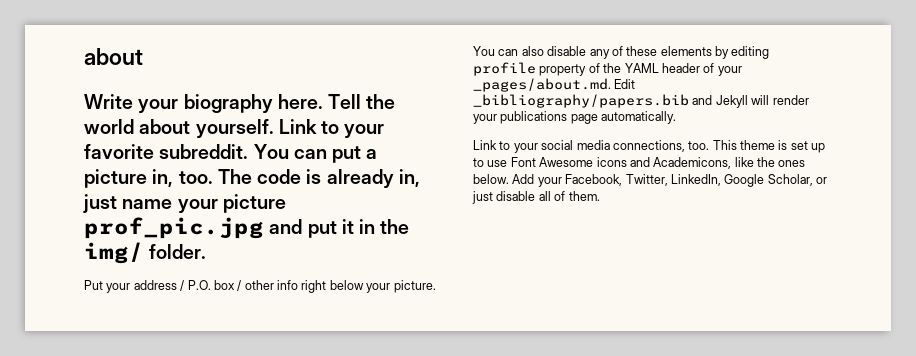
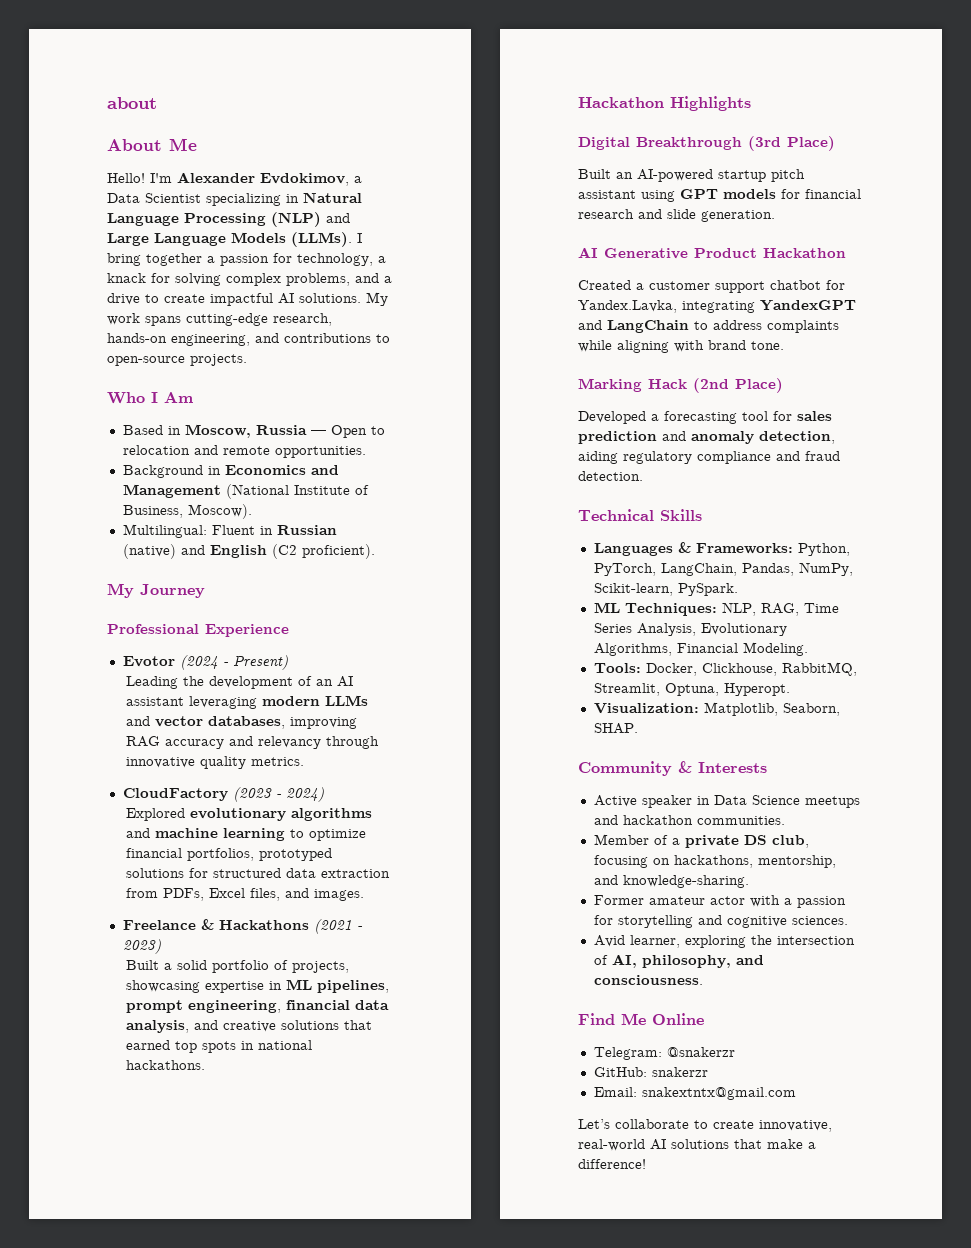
- Write your biography here. Tell the world about yourself. Link to your favorite subreddit. You can put a picture in, too. The code is already in, just name your picture prof_pic.jpg and put it in the img/ folder.
- Put your address / P.O. box / other info right below your picture. You can also disable any of these elements by editing profile property of the YAML header of your _pages/about.md. Edit _bibliography/papers.bib and Jekyll will render your publications page automatically.
- Link to your social media connections, too. This theme is set up to use Font Awesome icons and Academicons, like the ones below. Add your Facebook, Twitter, LinkedIn, Google Scholar, or just disable all of them.
+ About Me
+ Hello! I'm Alexander Evdokimov, a Data Scientist specializing in Natural Language Processing (NLP) and Large Language Models (LLMs). I bring together a passion for technology, a knack for solving complex problems, and a drive to create impactful AI solutions. My work spans cutting-edge research, hands-on engineering, and contributions to open-source projects.
+ Who I Am
+ Based in Moscow, Russia — Open to relocation and remote opportunities.
+ Background in Economics and Management (National Institute of Business, Moscow).
+ Multilingual: Fluent in Russian (native) and English (C2 proficient).
+ My Journey
+ Professional Experience
+ Evotor (2024 - Present)
+ Leading the development of an AI assistant leveraging modern LLMs and vector databases, improving RAG accuracy and relevancy through innovative quality metrics.
+ CloudFactory (2023 - 2024)
+ Explored evolutionary algorithms and machine learning to optimize financial portfolios, prototyped solutions for structured data extraction from PDFs, Excel files, and images.
+ Freelance & Hackathons (2021 - 2023)
+ Built a solid portfolio of projects, showcasing expertise in ML pipelines, prompt engineering, financial data analysis, and creative solutions that earned top spots in national hackathons.
+ Hackathon Highlights
+ Digital Breakthrough (3rd Place)
+ Built an AI-powered startup pitch assistant using GPT models for financial research and slide generation.
+ AI Generative Product Hackathon
+ Created a customer support chatbot for Yandex.Lavka, integrating YandexGPT and LangChain to address complaints while aligning with brand tone.
+ Marking Hack (2nd Place)
+ Developed a forecasting tool for sales prediction and anomaly detection, aiding regulatory compliance and fraud detection.
+ Technical Skills
+ Languages & Frameworks: Python, PyTorch, LangChain, Pandas, NumPy, Scikit-learn, PySpark.
+ ML Techniques: NLP, RAG, Time Series Analysis, Evolutionary Algorithms, Financial Modeling.
+ Tools: Docker, Clickhouse, RabbitMQ, Streamlit, Optuna, Hyperopt.
+ Visualization: Matplotlib, Seaborn, SHAP.
+ Community & Interests
+ Active speaker in Data Science meetups and hackathon communities.
+ Member of a private DS club, focusing on hackathons, mentorship, and knowledge-sharing.
+ Former amateur actor with a passion for storytelling and cognitive sciences.
+ Avid learner, exploring the intersection of AI, philosophy, and consciousness.
+ Find Me Online
+ Telegram: @snakerzr
+ GitHub: snakerzr
+ Email: snakextntx@gmail.com
+ Let’s collaborate to create innovative, real-world AI solutions that make a difference!

